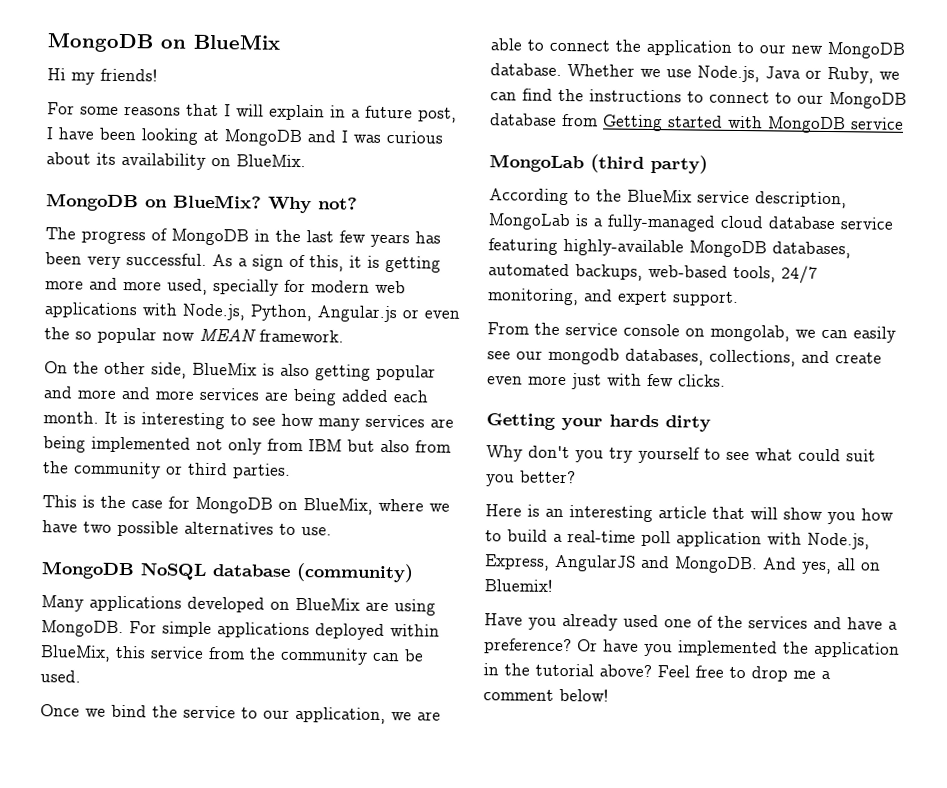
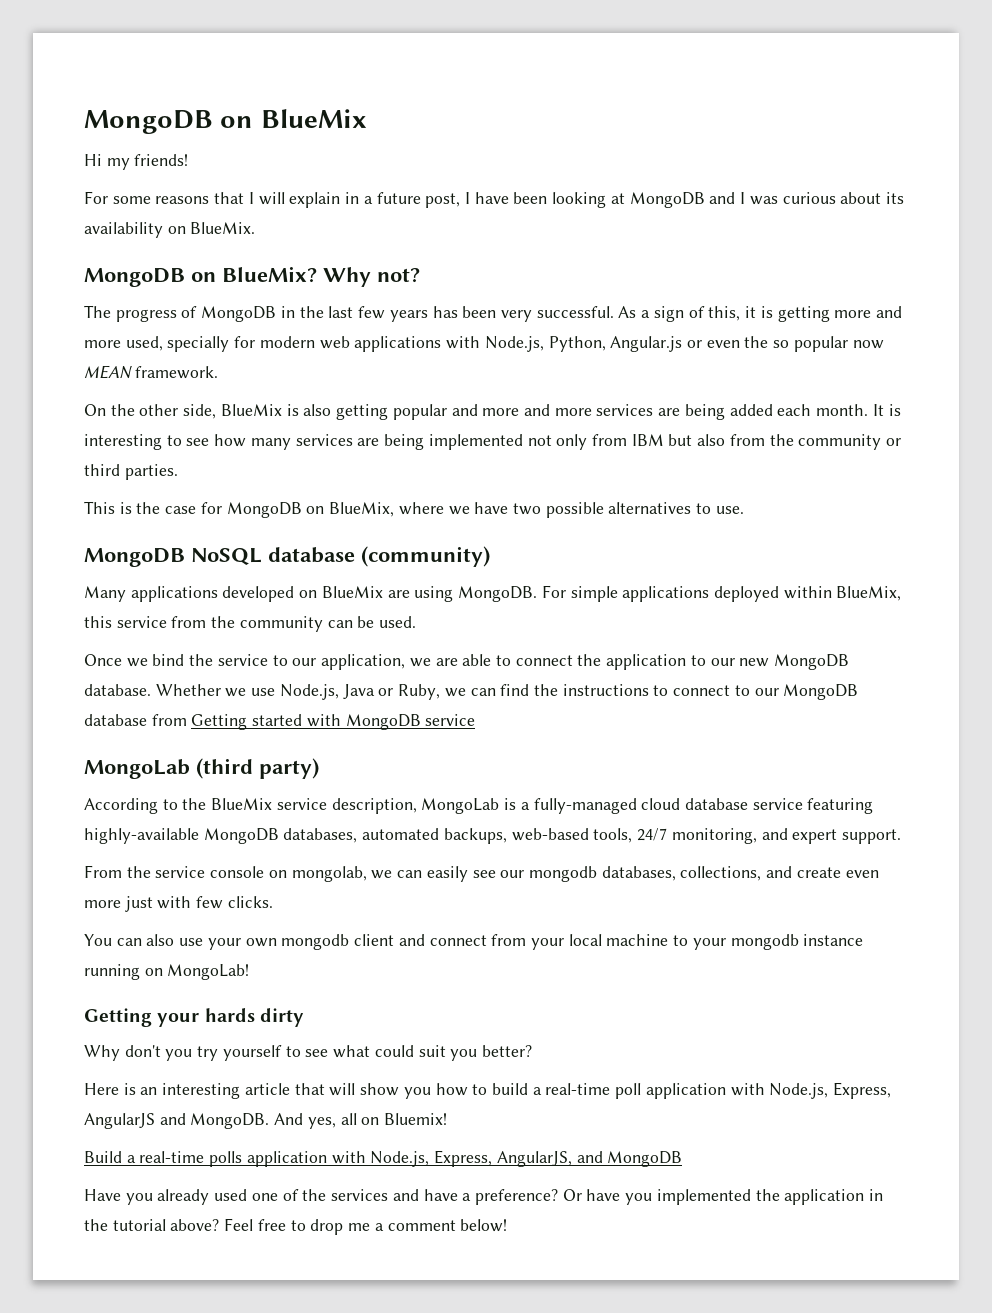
+ You can also use your own mongodb client and connect from your local machine to your mongodb instance running on MongoLab!
+ Build a real-time polls application with Node.js, Express, AngularJS, and MongoDB

